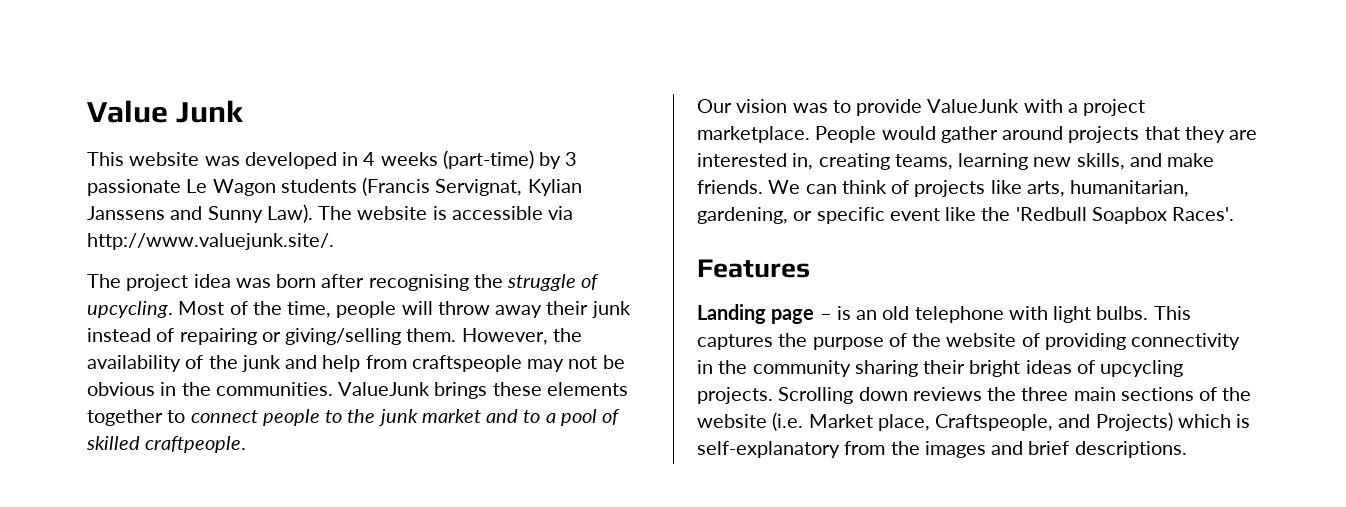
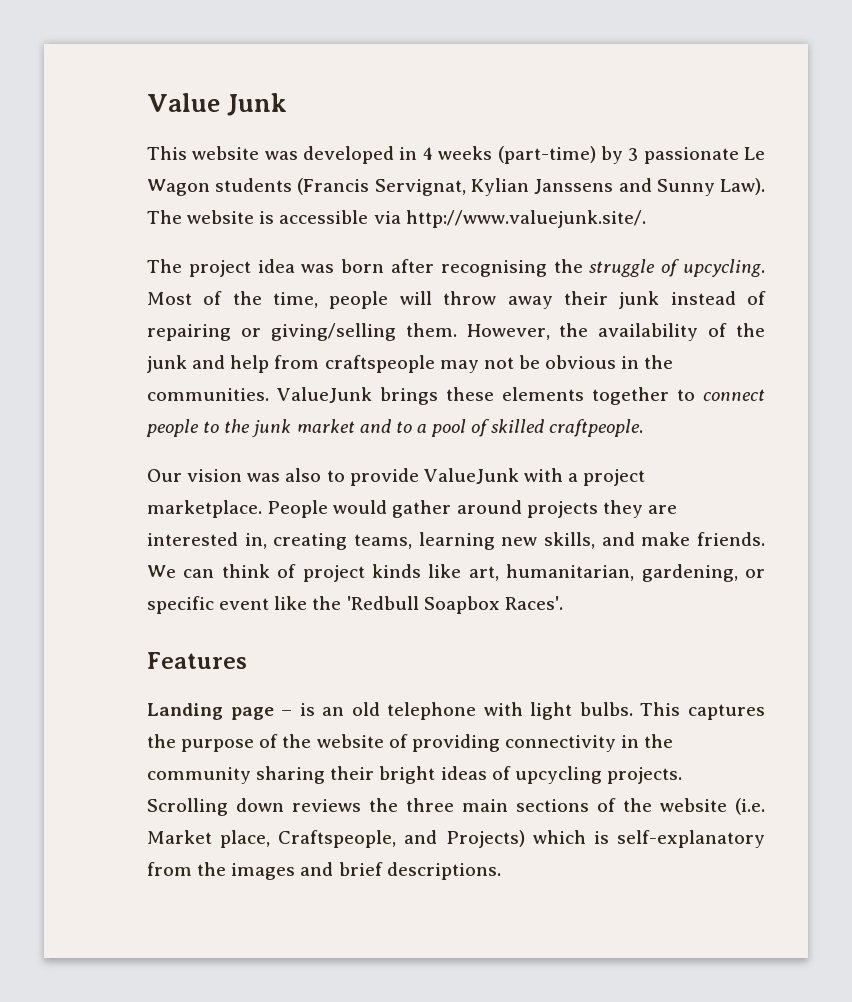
- Our vision was to provide ValueJunk with a project marketplace.
+ Our vision was also to provide ValueJunk with a project marketplace.
- People would gather around projects that they are interested in, creating teams, learning new skills, and make friends.
+ People would gather around projects they are interested in, creating teams, learning new skills, and make friends.
- We can think of projects like arts, humanitarian, gardening, or specific event like the 'Redbull Soapbox Races'.
+ We can think of project kinds like art, humanitarian, gardening, or specific event like the 'Redbull Soapbox Races'.

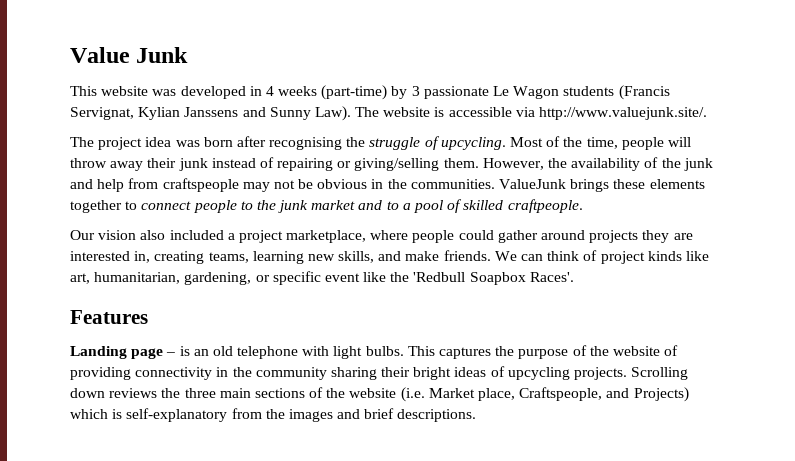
- Our vision was also to provide ValueJunk with a project marketplace. People would gather around projects they are interested in, creating teams, learning new skills, and make friends.
+ Our vision also included a project marketplace, where people could gather around projects they are interested in, creating teams, learning new skills, and make friends.

